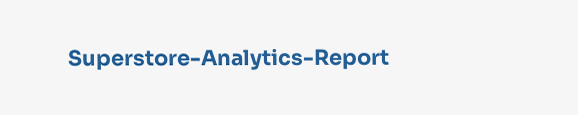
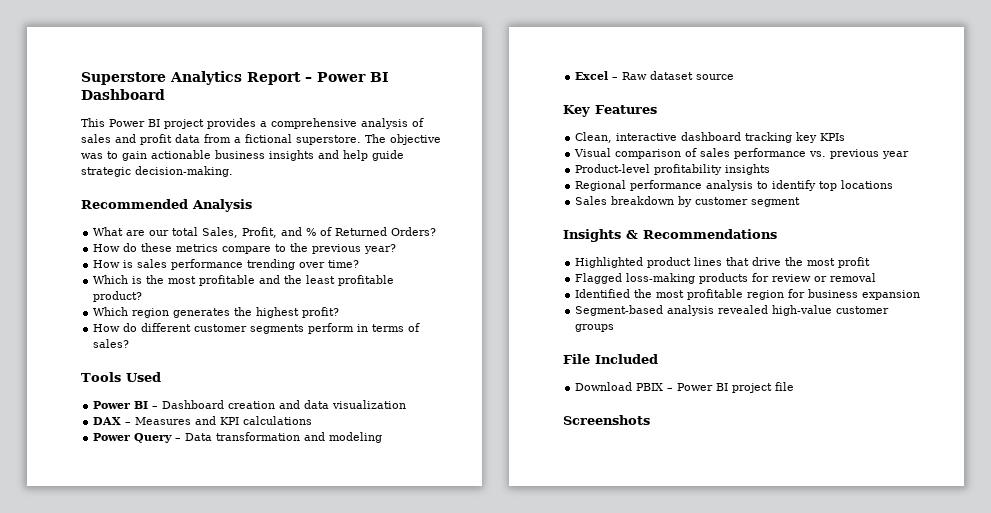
- Superstore-Analytics-Report
+ Superstore Analytics Report – Power BI Dashboard
+ This Power BI project provides a comprehensive analysis of sales and profit data from a fictional superstore. The objective was to gain actionable business insights and help guide strategic decision-making.
+ Recommended Analysis
+ What are our total Sales, Profit, and % of Returned Orders?
+ How do these metrics compare to the previous year?
+ How is sales performance trending over time?
+ Which is the most profitable and the least profitable product?
+ Which region generates the highest profit?
+ How do different customer segments perform in terms of sales?
+ Tools Used
+ Power BI – Dashboard creation and data visualization
+ DAX – Measures and KPI calculations
+ Power Query – Data transformation and modeling
+ Excel – Raw dataset source
+ Key Features
+ Clean, interactive dashboard tracking key KPIs
+ Visual comparison of sales performance vs. previous year
+ Product-level profitability insights
+ Regional performance analysis to identify top locations
+ Sales breakdown by customer segment
+ Insights & Recommendations
+ Highlighted product lines that drive the most profit
+ Flagged loss-making products for review or removal
+ Identified the most profitable region for business expansion
+ Segment-based analysis revealed high-value customer groups
+ File Included
+ Download PBIX – Power BI project file
+ Screenshots

